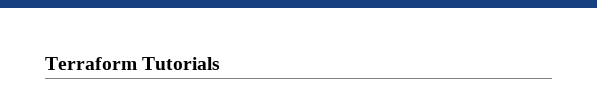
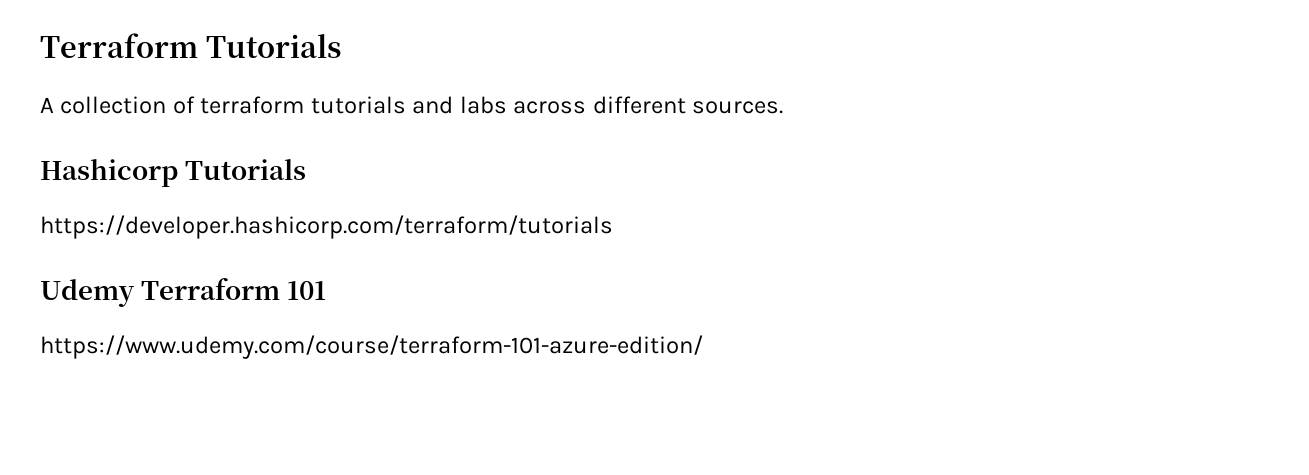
+ A collection of terraform tutorials and labs across different sources.
+ Hashicorp Tutorials
+ https://developer.hashicorp.com/terraform/tutorials
+ Udemy Terraform 101
+ https://www.udemy.com/course/terraform-101-azure-edition/

